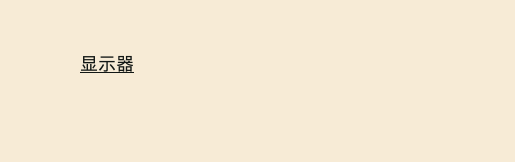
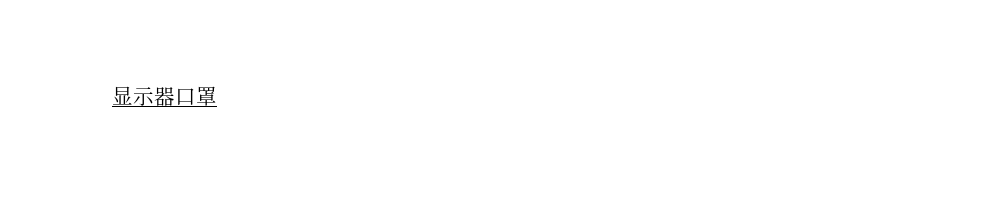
- 显示器
+ 显示器口罩

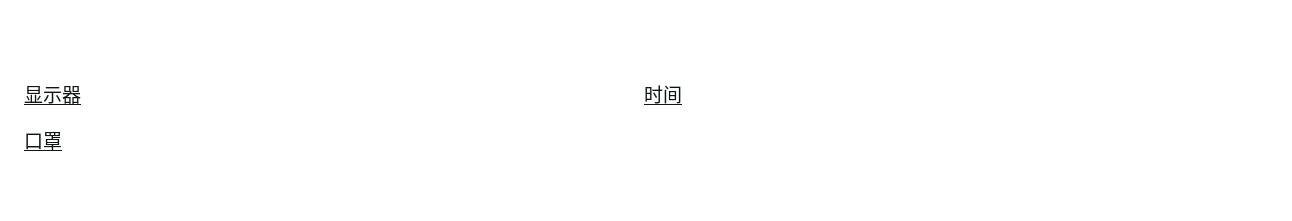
- 显示器口罩
+ 显示器
+ 口罩
+ 时间

